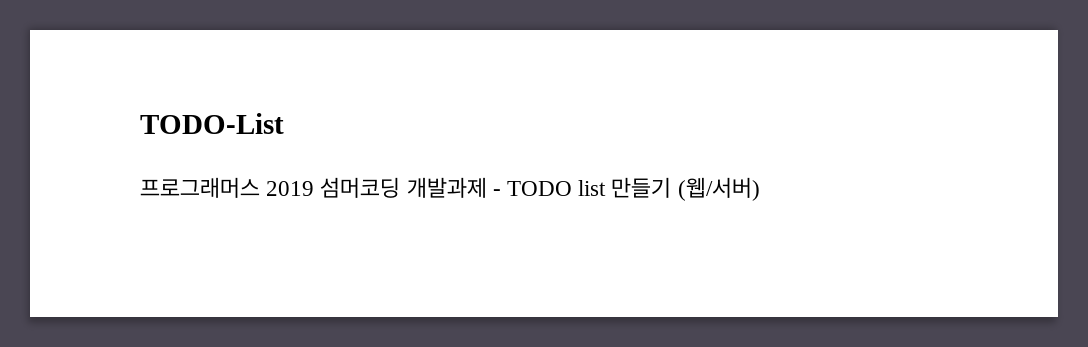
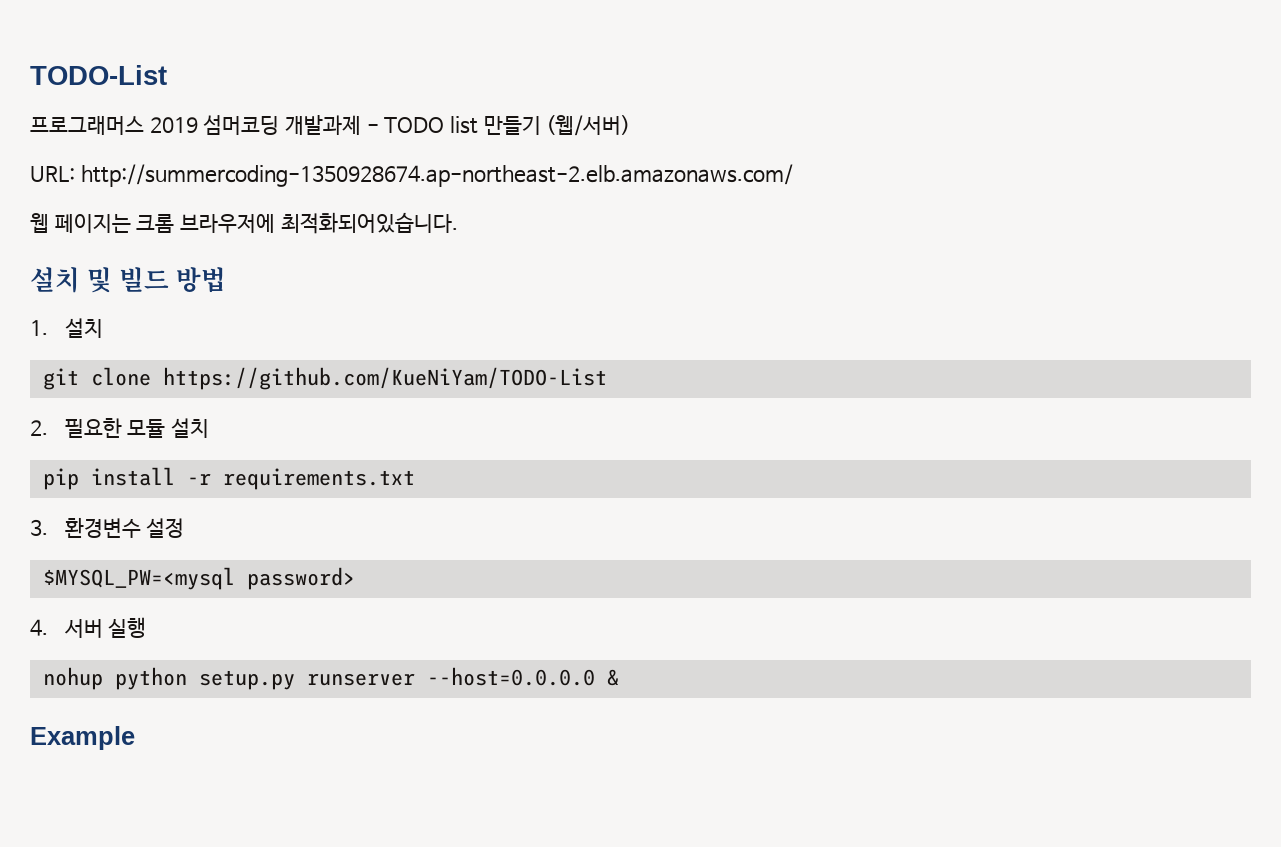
+ URL: http://summercoding-1350928674.ap-northeast-2.elb.amazonaws.com/
+ 웹 페이지는 크롬 브라우저에 최적화되어있습니다.
+ 설치 및 빌드 방법
+ 1. 설치
+ git clone https://github.com/KueNiYam/TODO-List
+ 2. 필요한 모듈 설치
+ pip install -r requirements.txt
+ 3. 환경변수 설정
+ $MYSQL_PW=<mysql password>
+ 4. 서버 실행
+ nohup python setup.py runserver --host=0.0.0.0 &
+ Example

